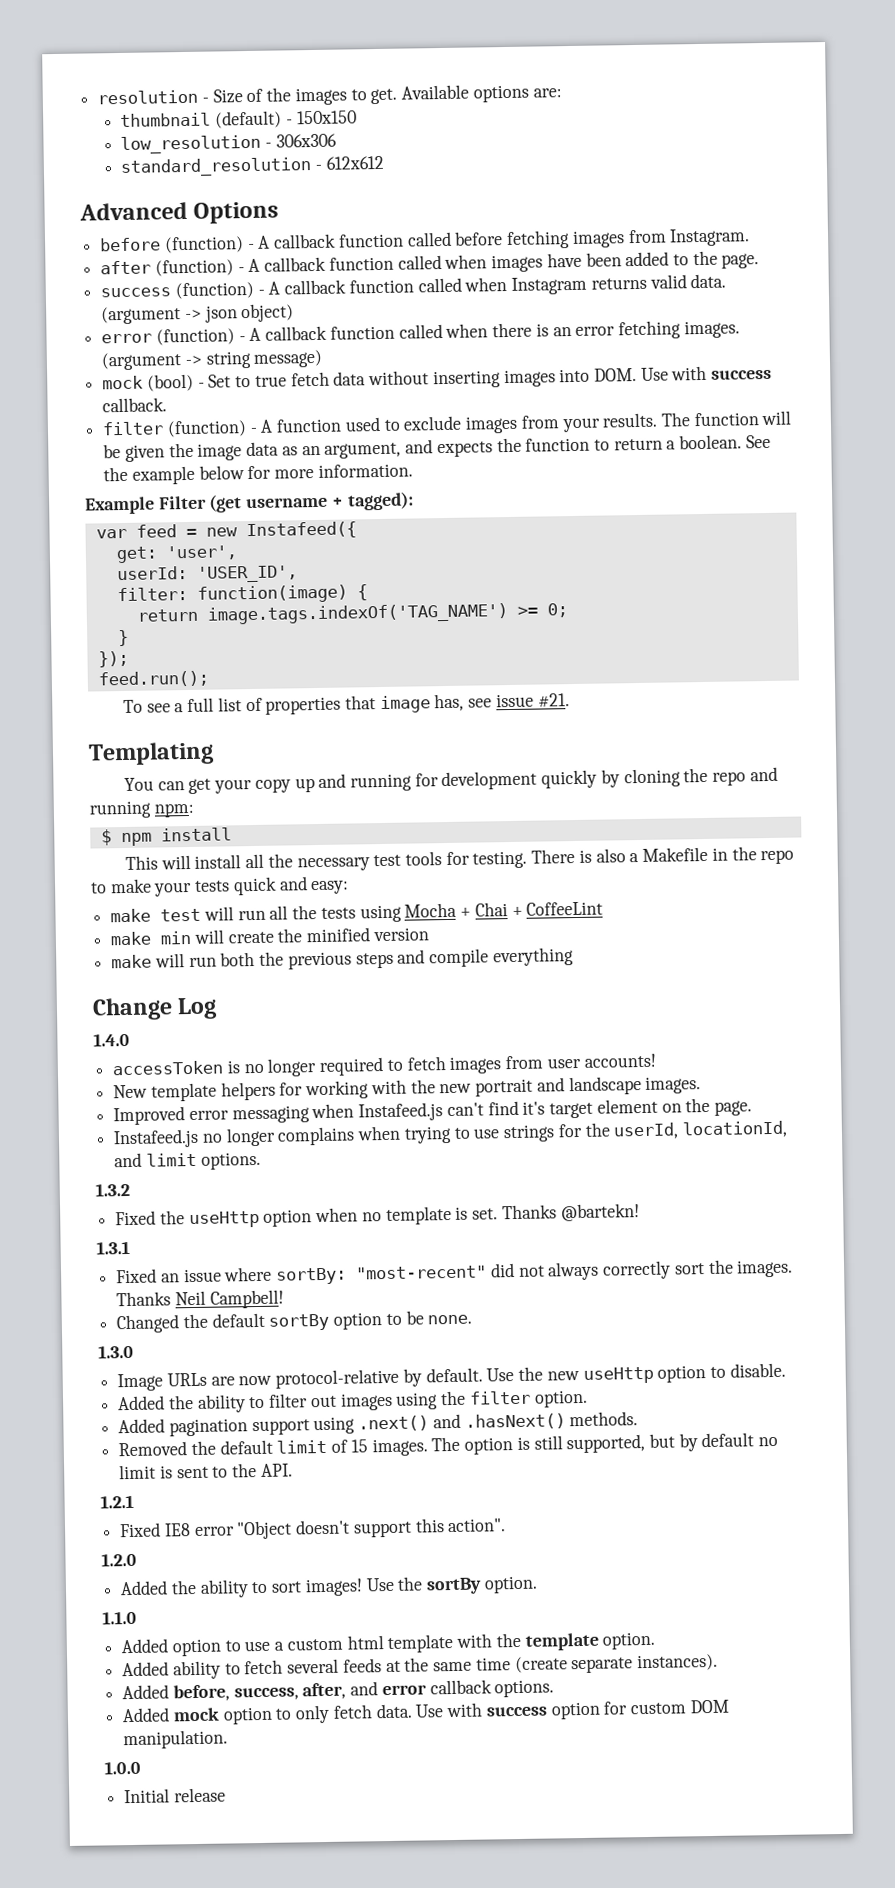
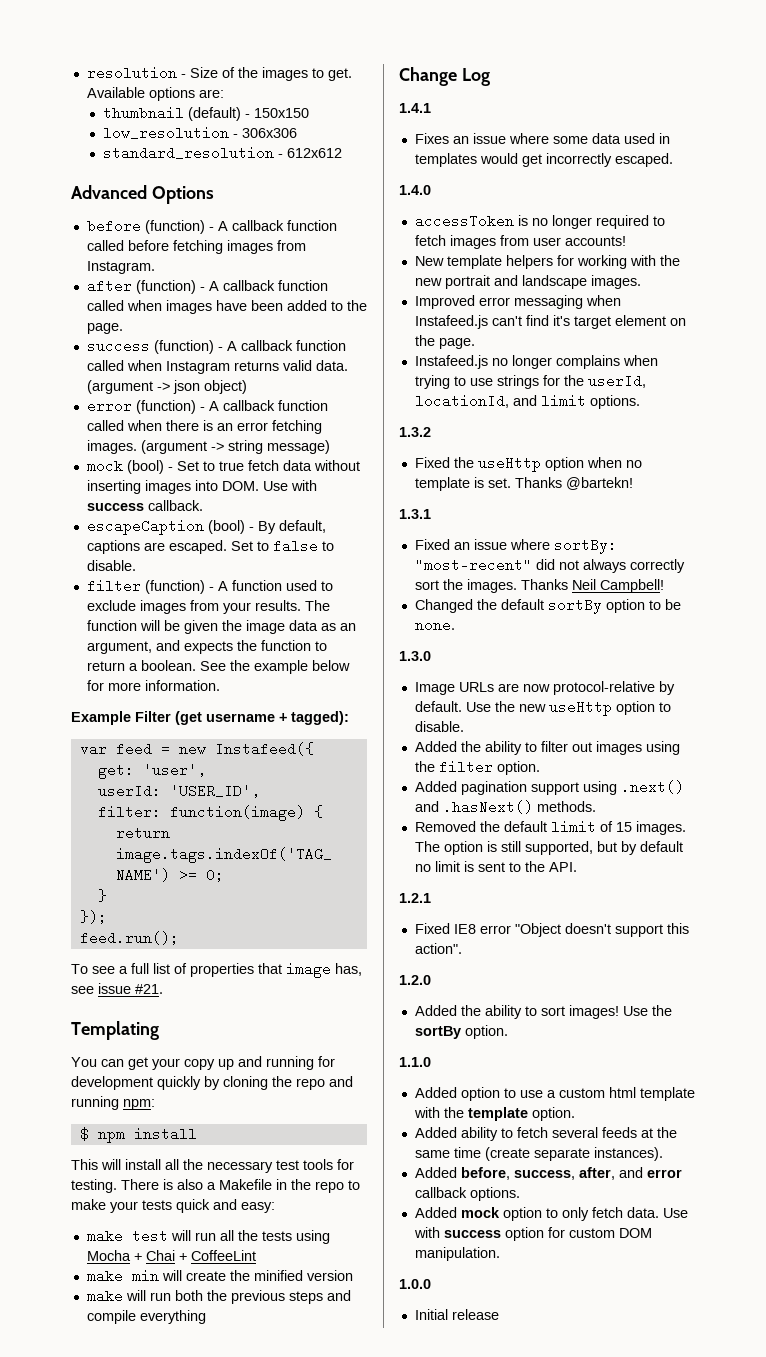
+ escapeCaption (bool) - By default, captions are escaped. Set to false to disable.
+ 1.4.1
+ Fixes an issue where some data used in templates would get incorrectly escaped.

